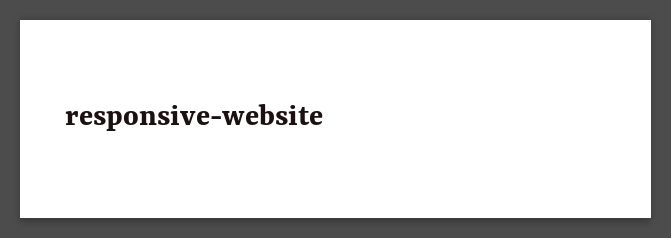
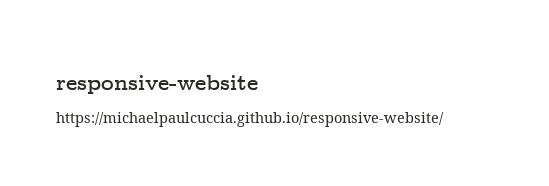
+ https://michaelpaulcuccia.github.io/responsive-website/

